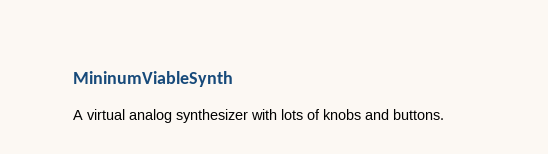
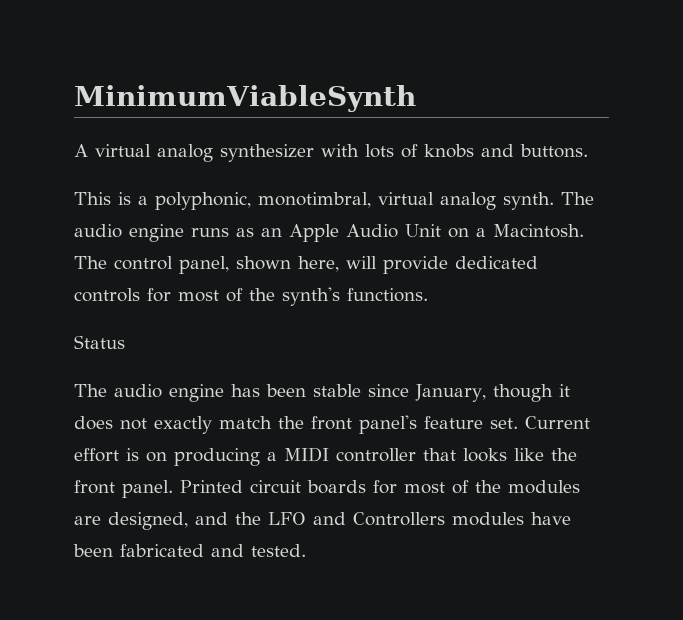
- MininumViableSynth
+ MinimumViableSynth
+ This is a polyphonic, monotimbral, virtual analog synth. The audio engine runs as an Apple Audio Unit on a Macintosh. The control panel, shown here, will provide dedicated controls for most of the synth's functions.
+ Status
+ The audio engine has been stable since January, though it does not exactly match the front panel's feature set. Current effort is on producing a MIDI controller that looks like the front panel. Printed circuit boards for most of the modules are designed, and the LFO and Controllers modules have been fabricated and tested.

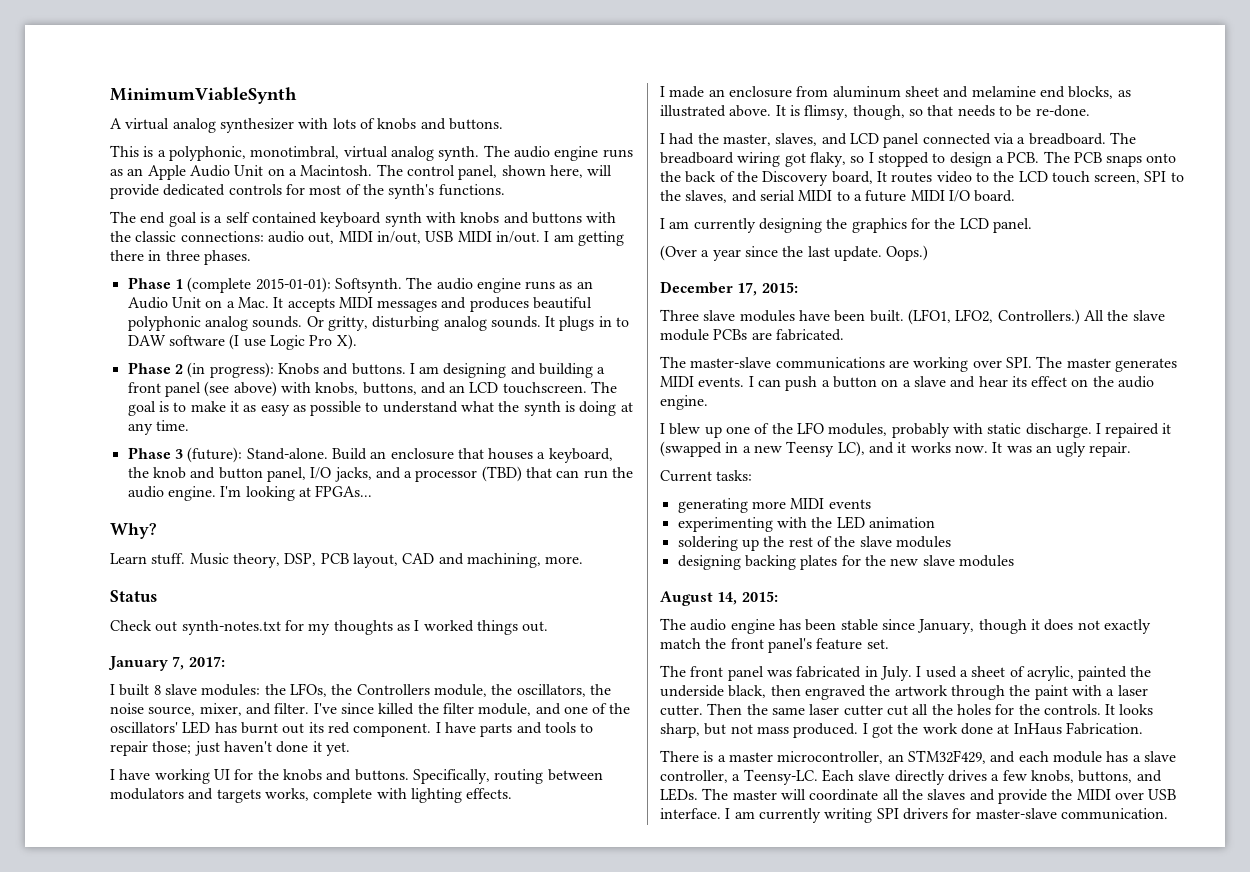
+ The end goal is a self contained keyboard synth with knobs and buttons with the classic connections: audio out, MIDI in/out, USB MIDI in/out. I am getting there in three phases.
+ Phase 1 (complete 2015-01-01): Softsynth. The audio engine runs as an Audio Unit on a Mac. It accepts MIDI messages and produces beautiful polyphonic analog sounds. Or gritty, disturbing analog sounds. It plugs in to DAW software (I use Logic Pro X).
+ Phase 2 (in progress): Knobs and buttons. I am designing and building a front panel (see above) with knobs, buttons, and an LCD touchscreen. The goal is to make it as easy as possible to understand what the synth is doing at any time.
+ Phase 3 (future): Stand-alone. Build an enclosure that houses a keyboard, the knob and button panel, I/O jacks, and a processor (TBD) that can run the audio engine. I'm looking at FPGAs...
+ Why?
+ Learn stuff. Music theory, DSP, PCB layout, CAD and machining, more.
  Status
+ Check out synth-notes.txt for my thoughts as I worked things out.
+ January 7, 2017:
+ I built 8 slave modules: the LFOs, the Controllers module, the oscillators, the noise source, mixer, and filter. I've since killed the filter module, and one of the oscillators' LED has burnt out its red component. I have parts and tools to repair those; just haven't done it yet.
+ I have working UI for the knobs and buttons. Specifically, routing between modulators and targets works, complete with lighting effects.
+ I made an enclosure from aluminum sheet and melamine end blocks, as illustrated above. It is flimsy, though, so that needs to be re-done.
+ I had the master, slaves, and LCD panel connected via a breadboard. The breadboard wiring got flaky, so I stopped to design a PCB. The PCB snaps onto the back of the Discovery board, It routes video to the LCD touch screen, SPI to the slaves, and serial MIDI to a future MIDI I/O board.
+ I am currently designing the graphics for the LCD panel.
+ (Over a year since the last update. Oops.)
+ December 17, 2015:
+ Three slave modules have been built. (LFO1, LFO2, Controllers.) All the slave module PCBs are fabricated.
+ The master-slave communications are working over SPI. The master generates MIDI events. I can push a button on a slave and hear its effect on the audio engine.
+ I blew up one of the LFO modules, probably with static discharge. I repaired it (swapped in a new Teensy LC), and it works now. It was an ugly repair.
+ Current tasks:
+ generating more MIDI events
+ experimenting with the LED animation
+ soldering up the rest of the slave modules
+ designing backing plates for the new slave modules
+ August 14, 2015:
- The audio engine has been stable since January, though it does not exactly match the front panel's feature set. Current effort is on producing a MIDI controller that looks like the front panel. Printed circuit boards for most of the modules are designed, and the LFO and Controllers modules have been fabricated and tested.
+ The audio engine has been stable since January, though it does not exactly match the front panel's feature set.
+ The front panel was fabricated in July. I used a sheet of acrylic, painted the underside black, then engraved the artwork through the paint with a laser cutter. Then the same laser cutter cut all the holes for the controls. It looks sharp, but not mass produced. I got the work done at InHaus Fabrication.
+ There is a master microcontroller, an STM32F429, and each module has a slave controller, a Teensy-LC. Each slave directly drives a few knobs, buttons, and LEDs. The master will coordinate all the slaves and provide the MIDI over USB interface. I am currently writing SPI drivers for master-slave communication.

